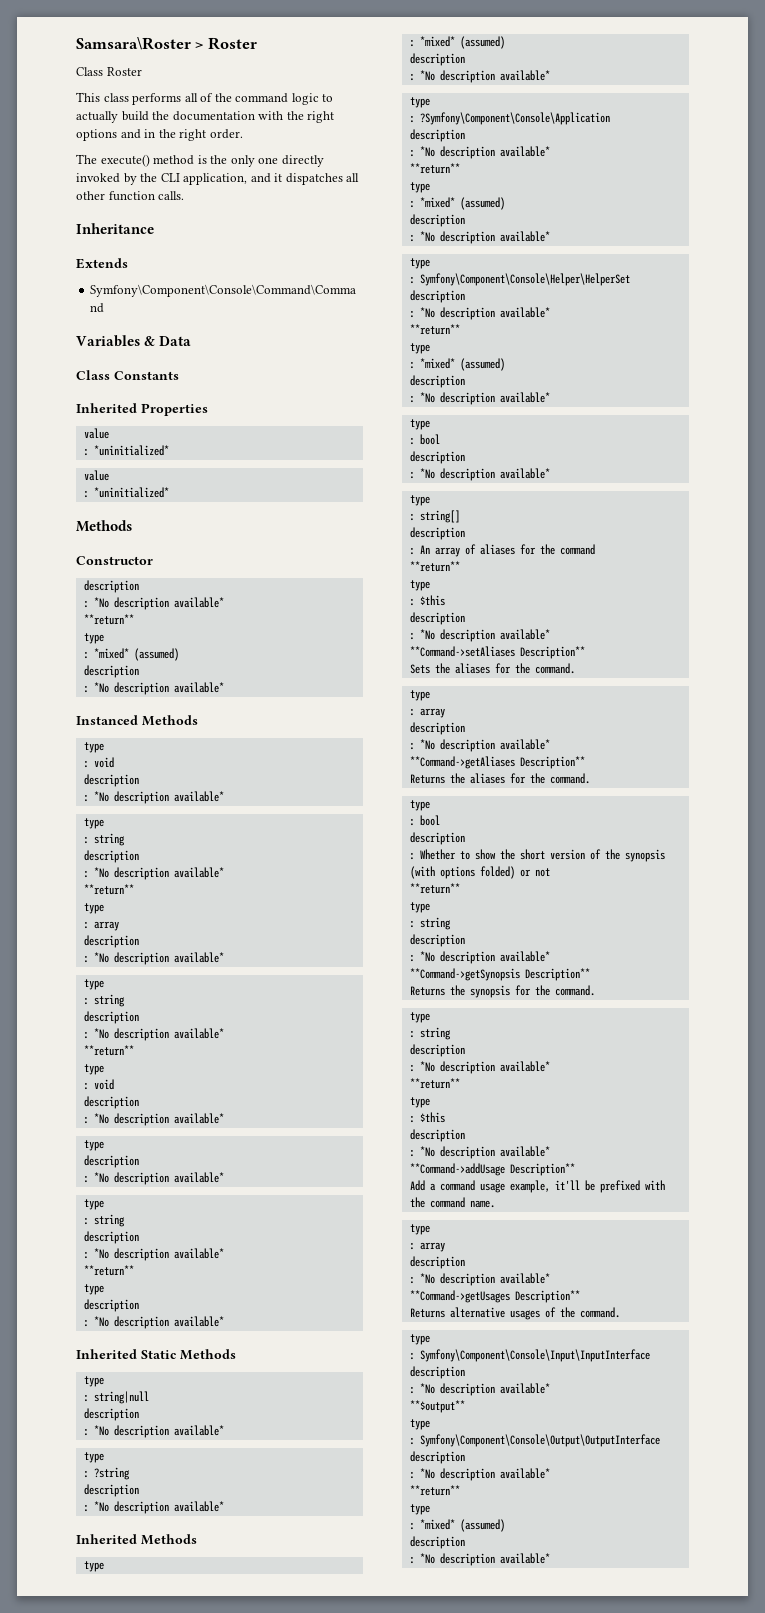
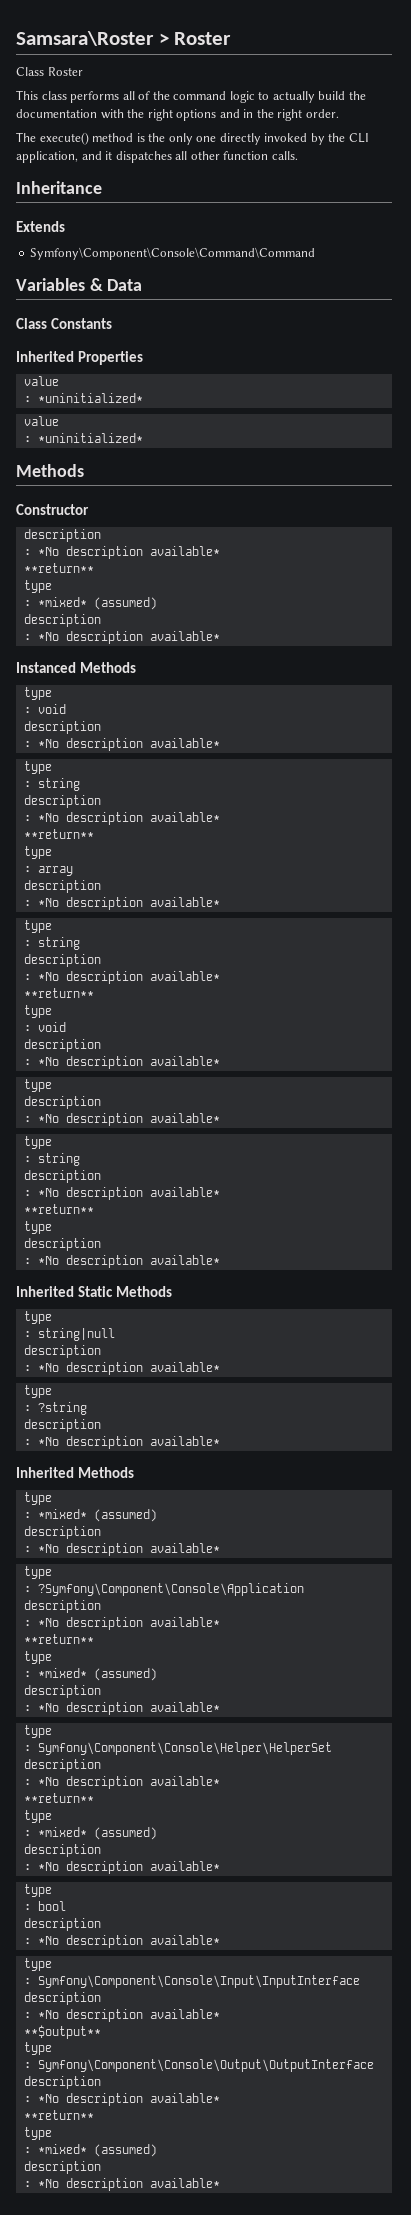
- : string[]
- description
- : An array of aliases for the command
- **return**
- type
- : $this
- description
- : *No description available*
- **Command->setAliases Description**
- Sets the aliases for the command.
- type
- : array
- description
- : *No description available*
- **Command->getAliases Description**
- Returns the aliases for the command.
- type
- : bool
- description
- : Whether to show the short version of the synopsis (with options folded) or not
- **return**
- type
- : string
- description
- : *No description available*
- **Command->getSynopsis Description**
- Returns the synopsis for the command.
- type
- : string
- description
- : *No description available*
- **return**
- type
- : $this
- description
- : *No description available*
- **Command->addUsage Description**
- Add a command usage example, it'll be prefixed with the command name.
- type
- : array
- description
- : *No description available*
- **Command->getUsages Description**
- Returns alternative usages of the command.
- type

